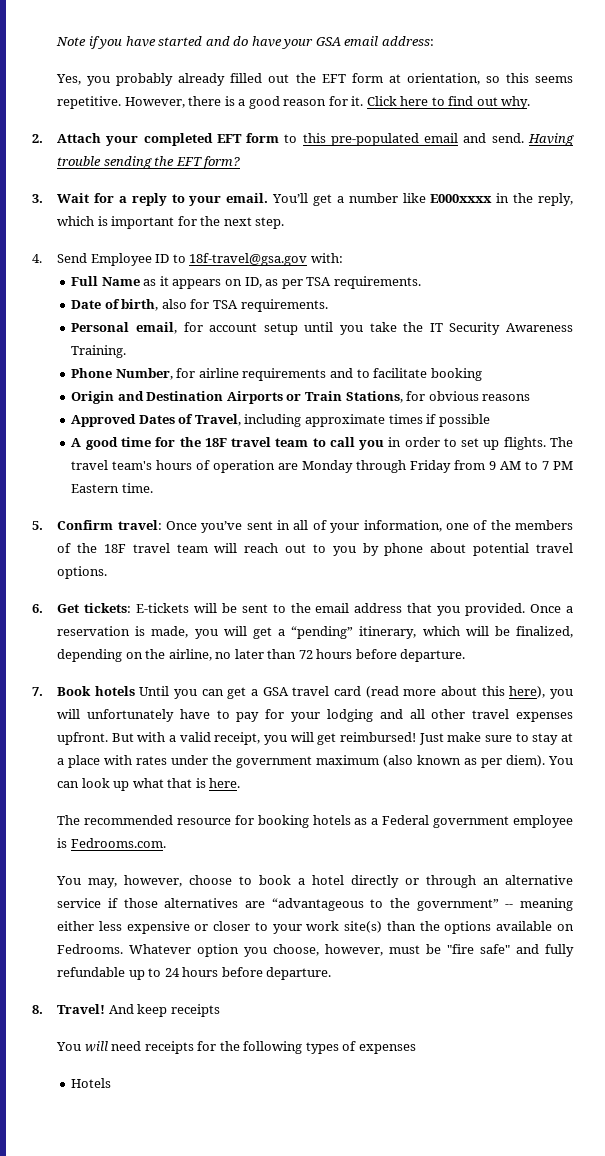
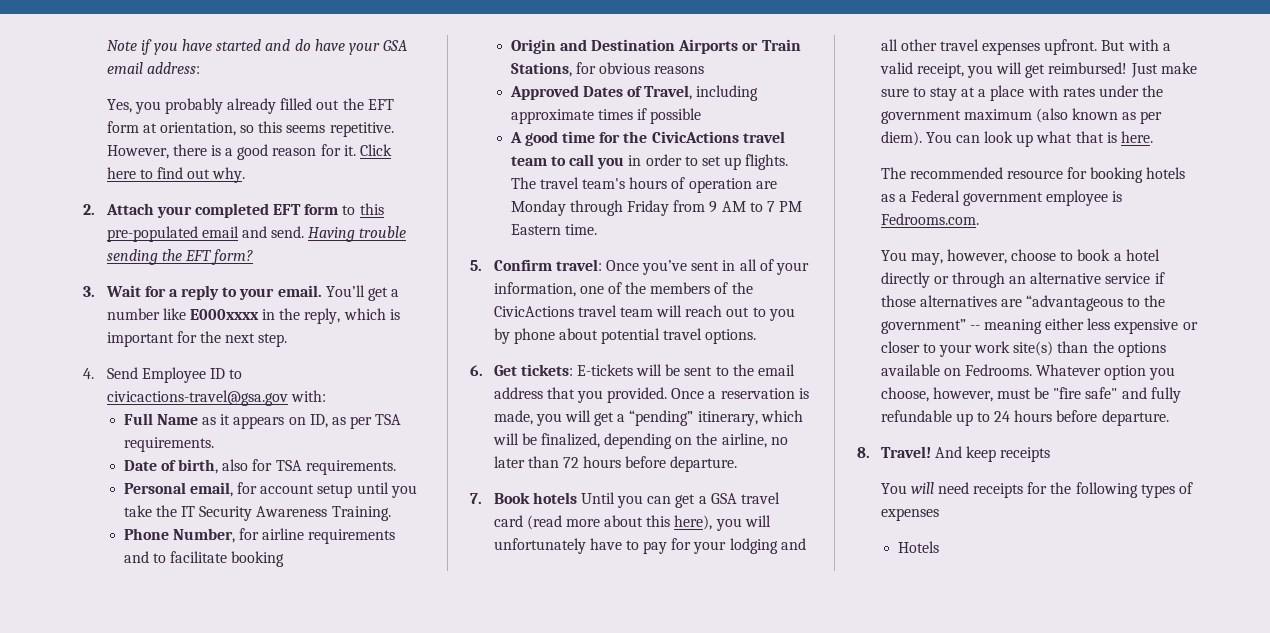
- 4. Send Employee ID to 18f-travel@gsa.gov with:
+ 4. Send Employee ID to civicactions-travel@gsa.gov with:
- A good time for the 18F travel team to call you in order to set up flights.
+ A good time for the CivicActions travel team to call you in order to set up flights.
- 5. Confirm travel: Once you’ve sent in all of your information, one of the members of the 18F travel team will reach out to you by phone about potential travel options.
+ 5. Confirm travel: Once you’ve sent in all of your information, one of the members of the CivicActions travel team will reach out to you by phone about potential travel options.

